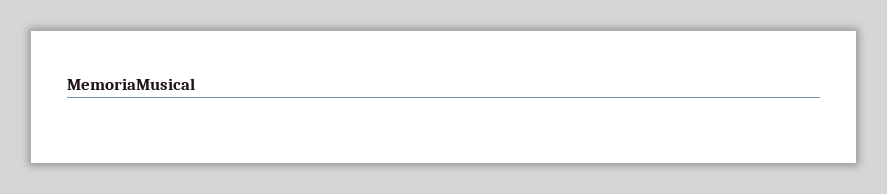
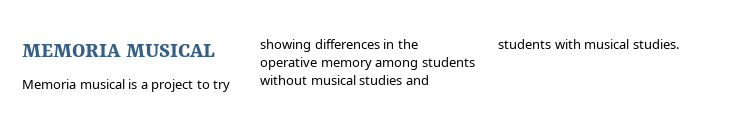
- MemoriaMusical
+ MEMORIA MUSICAL
+ Memoria musical is a project to try showing differences in the operative memory among students without musical studies and students with musical studies.

